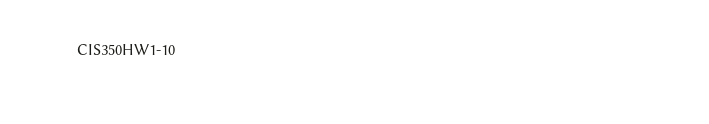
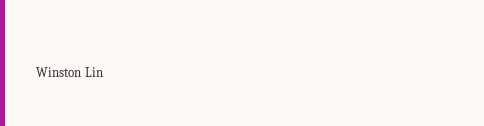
- CIS350HW1-10
+ Winston Lin

